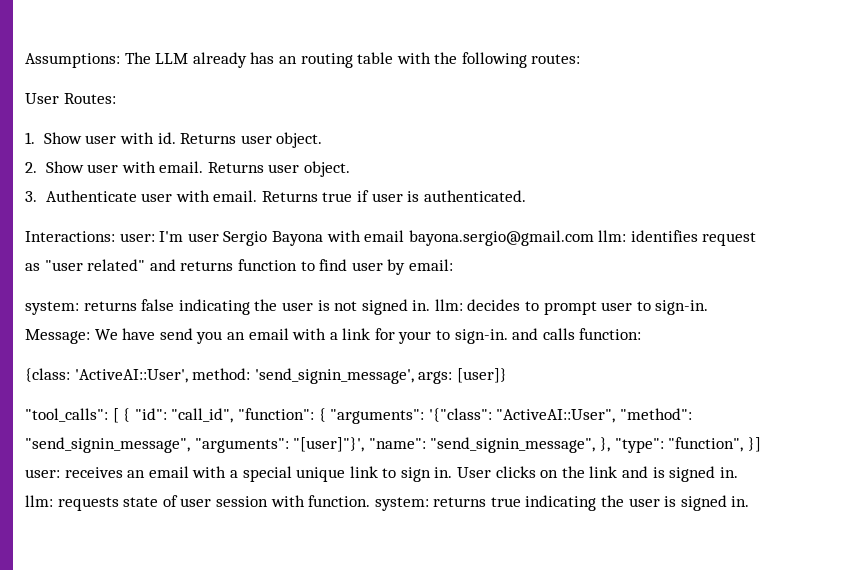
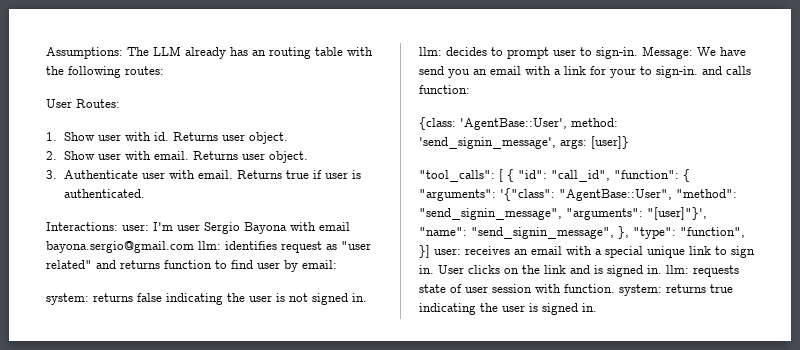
- {class: 'ActiveAI::User', method: 'send_signin_message', args: [user]}
+ {class: 'AgentBase::User', method: 'send_signin_message', args: [user]}
- "tool_calls": [ { "id": "call_id", "function": { "arguments": '{"class": "ActiveAI::User", "method": "send_signin_message", "arguments": "[user]"}', "name": "send_signin_message", }, "type": "function", }] user: receives an email with a special unique link to sign in.
+ "tool_calls": [ { "id": "call_id", "function": { "arguments": '{"class": "AgentBase::User", "method": "send_signin_message", "arguments": "[user]"}', "name": "send_signin_message", }, "type": "function", }] user: receives an email with a special unique link to sign in.

